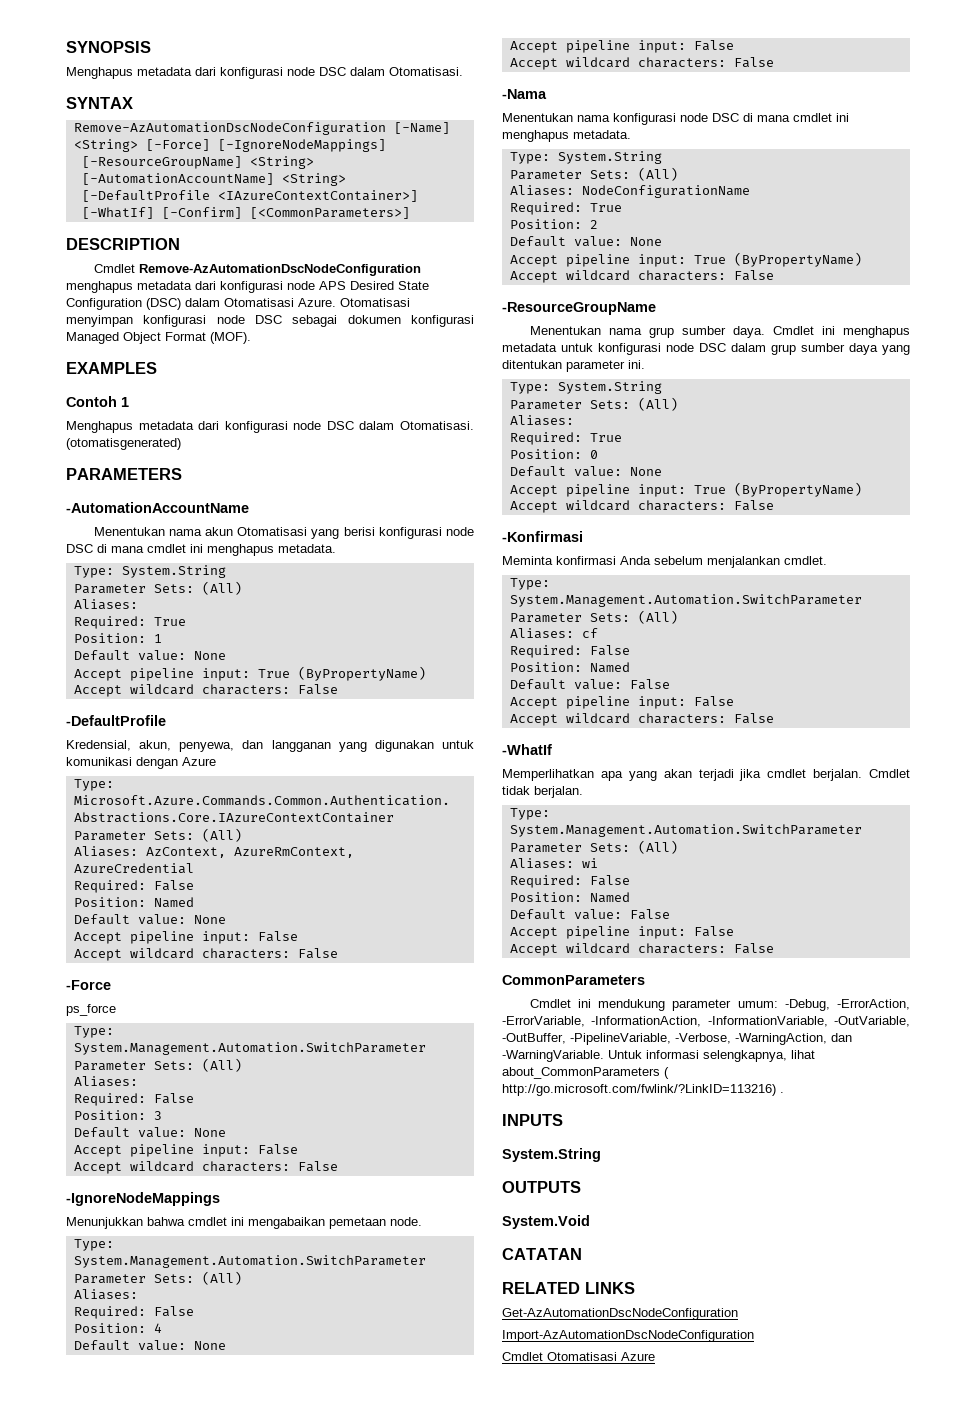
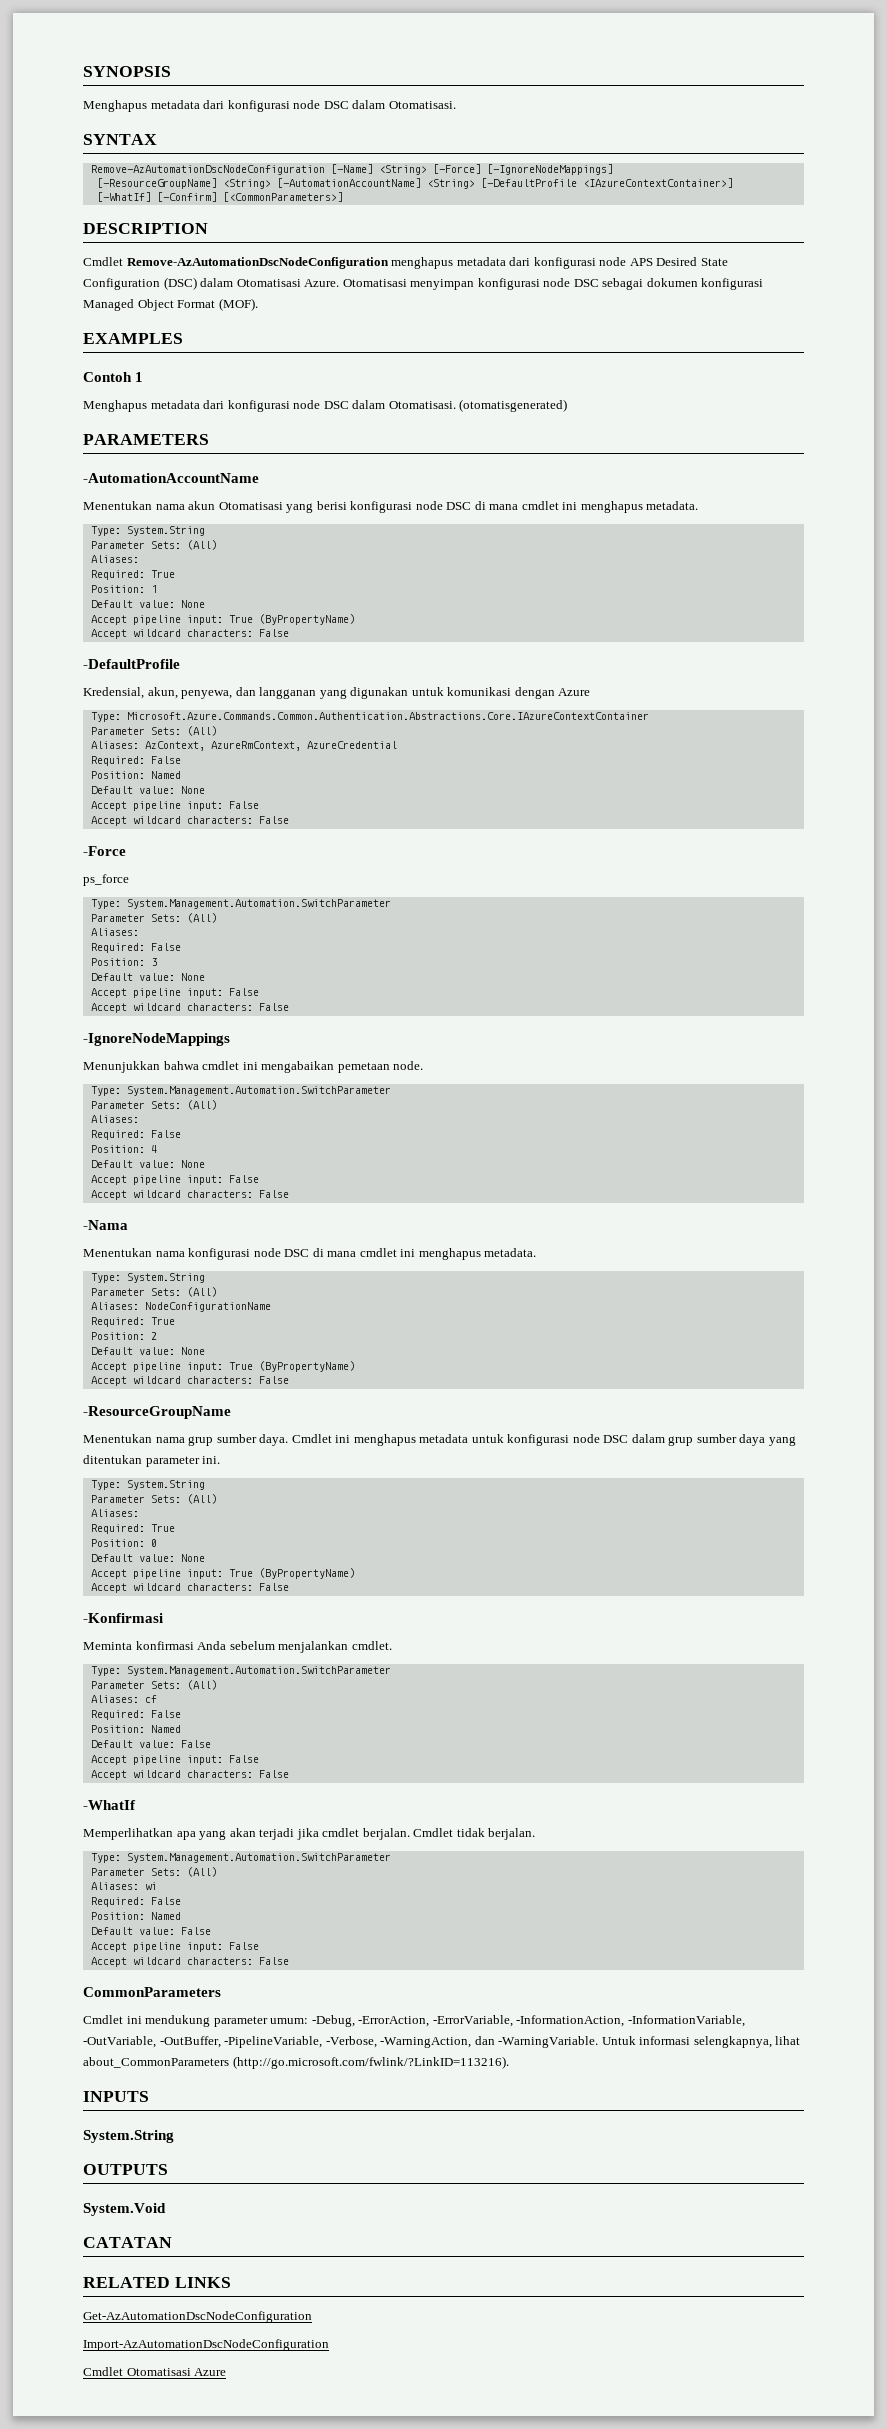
- Untuk informasi selengkapnya, lihat about_CommonParameters ( http://go.microsoft.com/fwlink/?LinkID=113216) .
+ Untuk informasi selengkapnya, lihat about_CommonParameters (http://go.microsoft.com/fwlink/?LinkID=113216).

